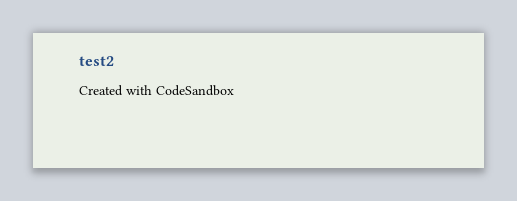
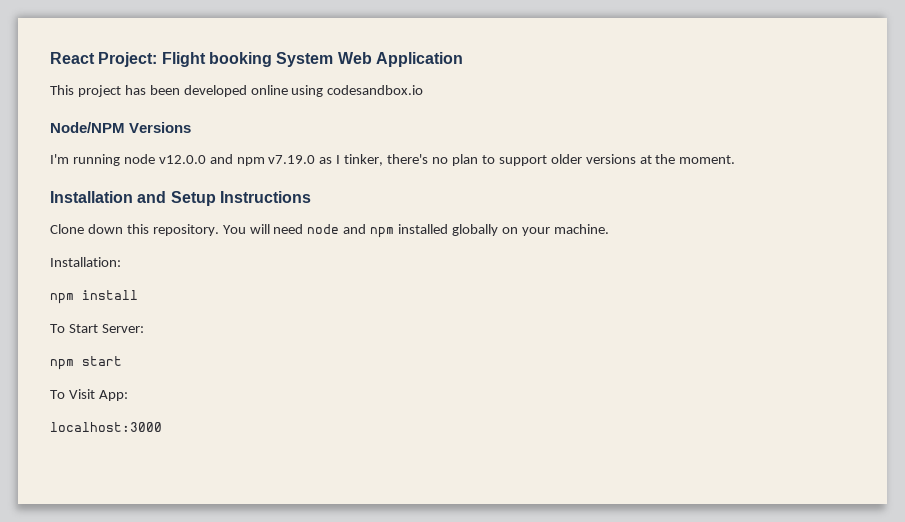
- test2
- Created with CodeSandbox
+ React Project: Flight booking System Web Application
+ This project has been developed online using codesandbox.io
+ Node/NPM Versions
+ I'm running node v12.0.0 and npm v7.19.0 as I tinker, there's no plan to support older versions at the moment.
+ Installation and Setup Instructions
+ Clone down this repository. You will need node and npm installed globally on your machine.
+ Installation:
+ npm install
+ To Start Server:
+ npm start
+ To Visit App:
+ localhost:3000

